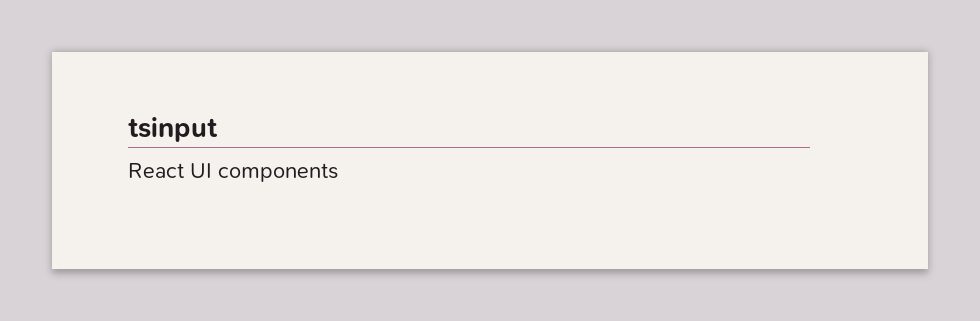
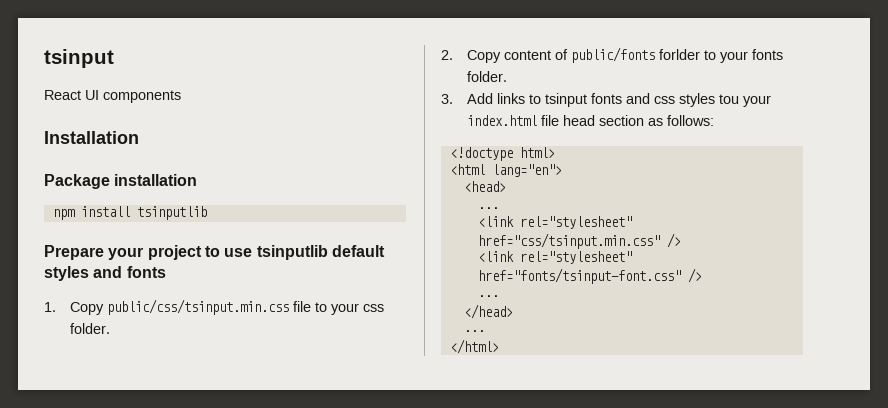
+ Installation
+ Package installation
+ npm install tsinputlib
+ Prepare your project to use tsinputlib default styles and fonts
+ 1. Copy public/css/tsinput.min.css file to your css folder.
+ 2. Copy content of public/fonts forlder to your fonts folder.
+ 3. Add links to tsinput fonts and css styles tou your index.html file head section as follows:
+ <!doctype html>
+ <html lang="en">
+ <head>
+ ...
+ <link rel="stylesheet" href="css/tsinput.min.css" />
+ <link rel="stylesheet" href="fonts/tsinput-font.css" />
+ ...
+ </head>
+ ...
+ </html>

